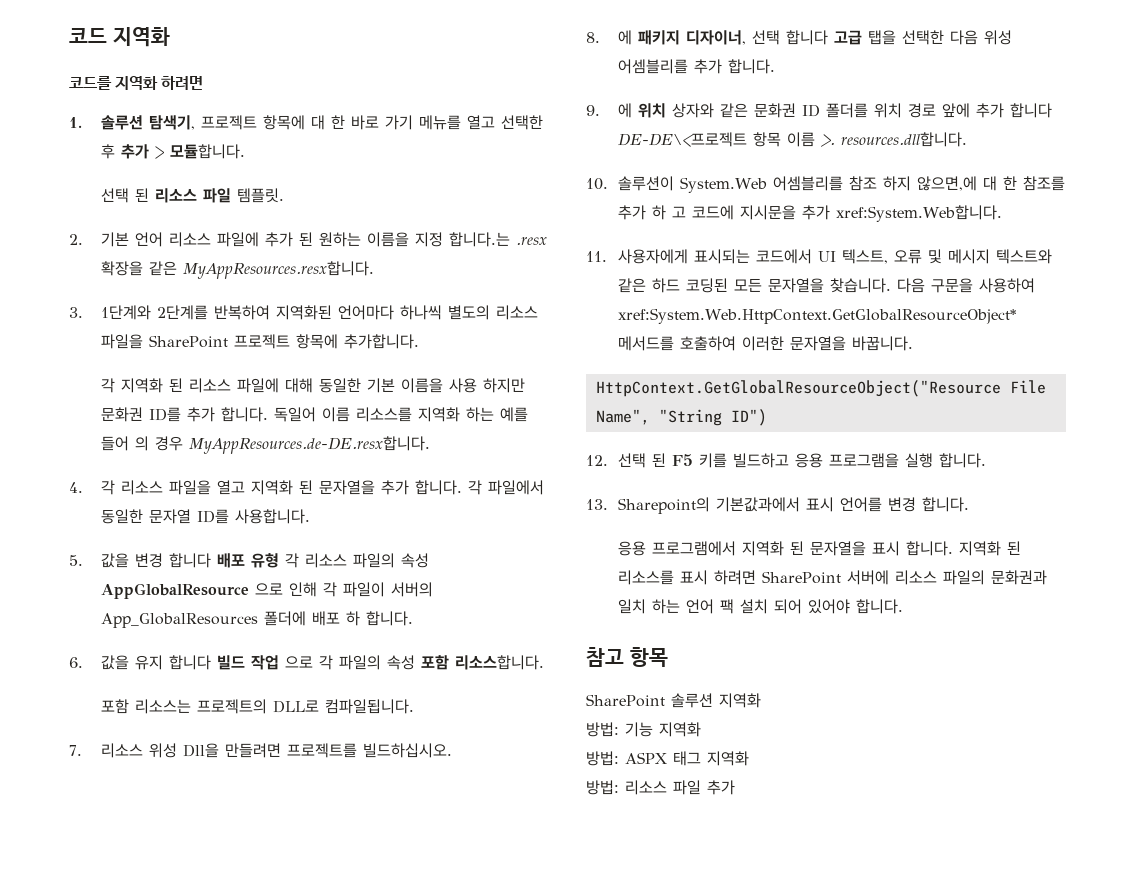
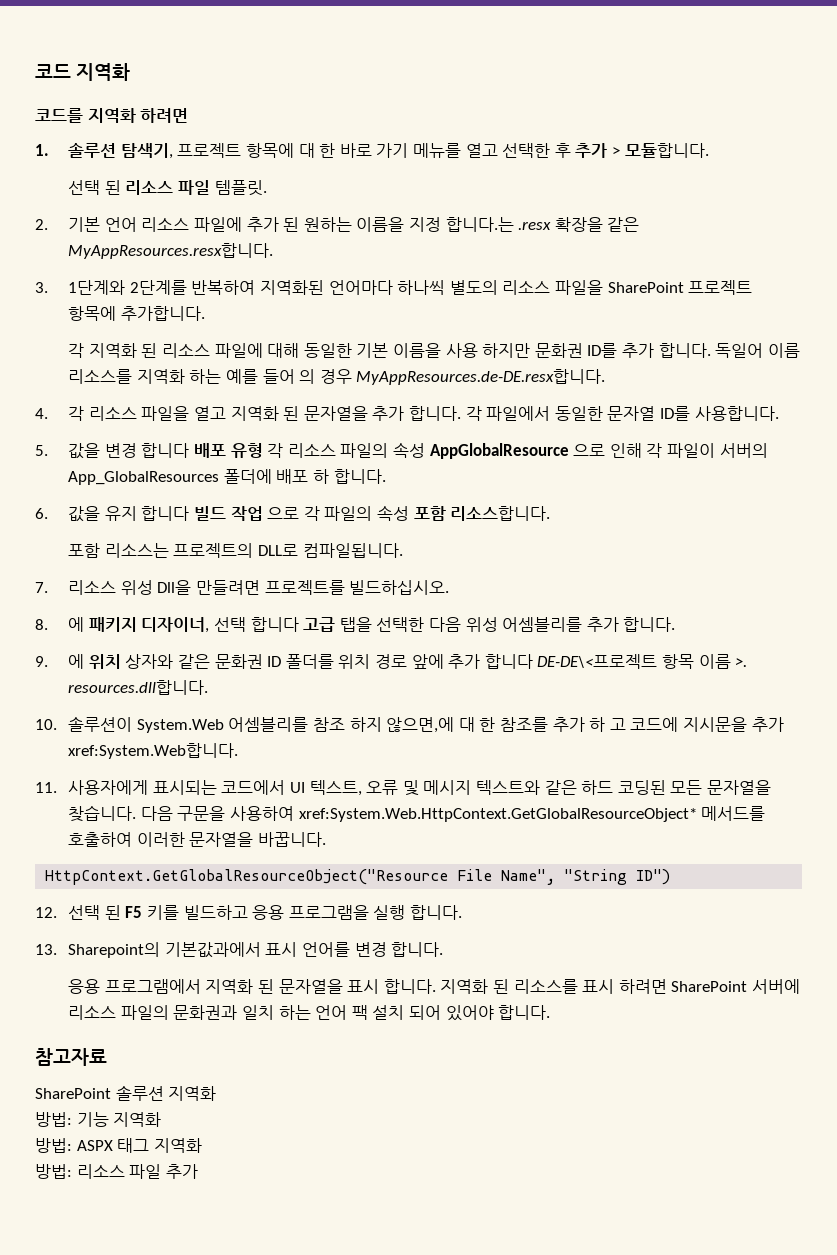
- 참고 항목
+ 참고자료

